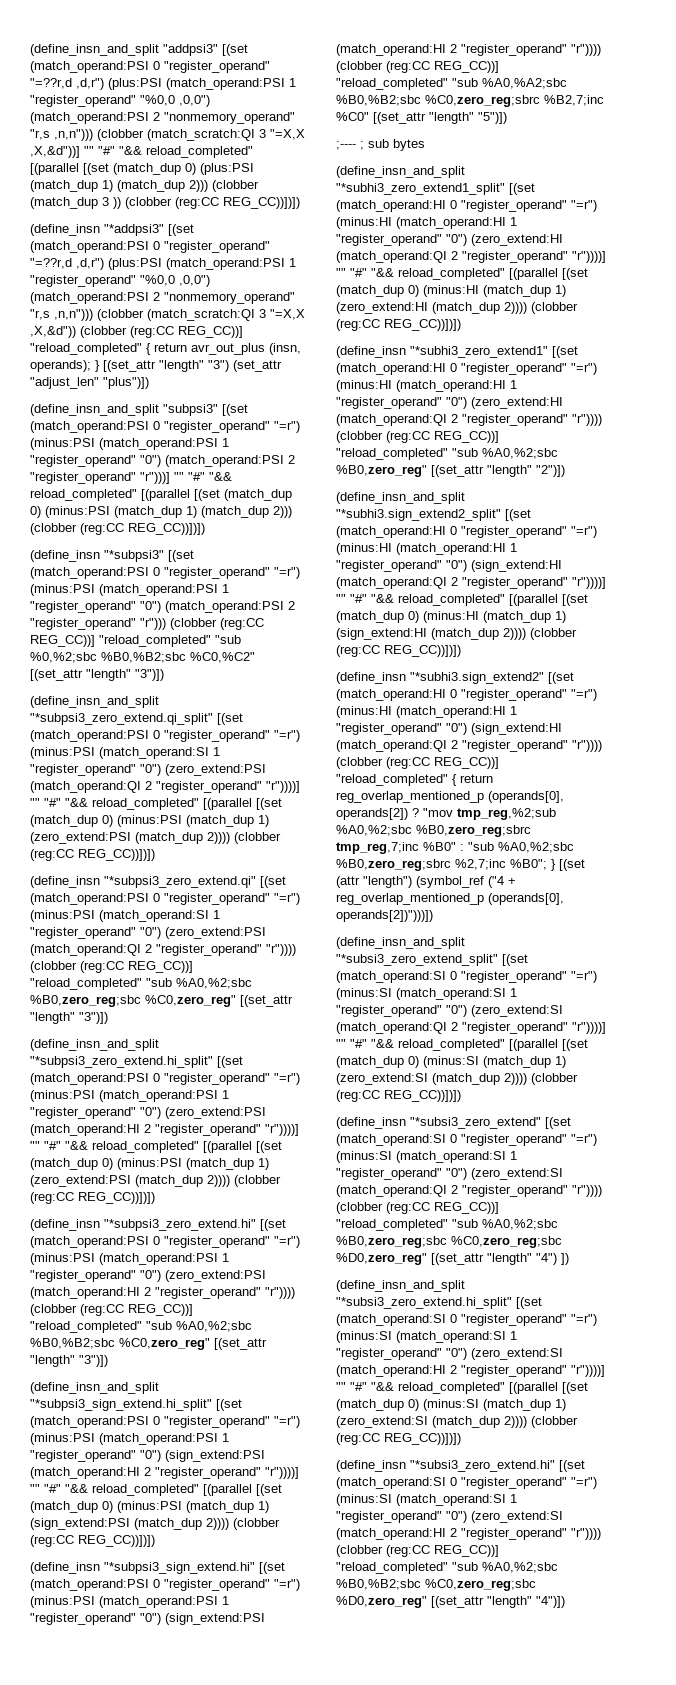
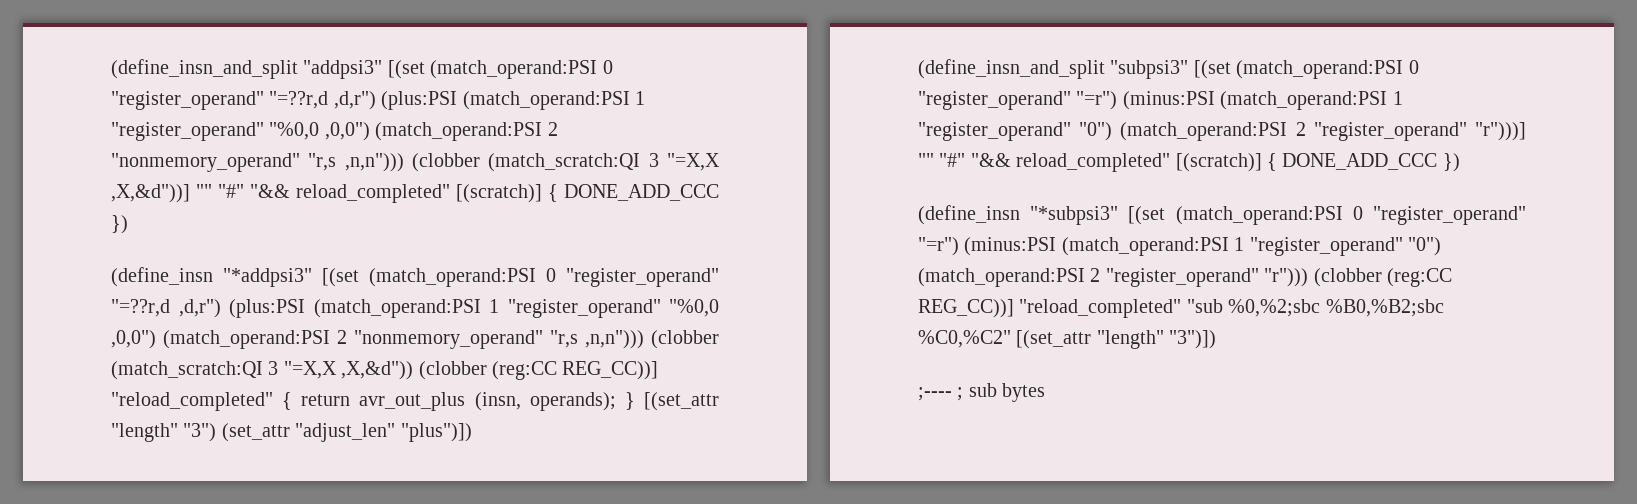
- (define_insn_and_split "addpsi3" [(set (match_operand:PSI 0 "register_operand" "=??r,d ,d,r") (plus:PSI (match_operand:PSI 1 "register_operand" "%0,0 ,0,0") (match_operand:PSI 2 "nonmemory_operand" "r,s ,n,n"))) (clobber (match_scratch:QI 3 "=X,X ,X,&d"))] "" "#" "&& reload_completed" [(parallel [(set (match_dup 0) (plus:PSI (match_dup 1) (match_dup 2))) (clobber (match_dup 3 )) (clobber (reg:CC REG_CC))])])
+ (define_insn_and_split "addpsi3" [(set (match_operand:PSI 0 "register_operand" "=??r,d ,d,r") (plus:PSI (match_operand:PSI 1 "register_operand" "%0,0 ,0,0") (match_operand:PSI 2 "nonmemory_operand" "r,s ,n,n"))) (clobber (match_scratch:QI 3 "=X,X ,X,&d"))] "" "#" "&& reload_completed" [(scratch)] { DONE_ADD_CCC })
- (define_insn_and_split "subpsi3" [(set (match_operand:PSI 0 "register_operand" "=r") (minus:PSI (match_operand:PSI 1 "register_operand" "0") (match_operand:PSI 2 "register_operand" "r")))] "" "#" "&& reload_completed" [(parallel [(set (match_dup 0) (minus:PSI (match_dup 1) (match_dup 2))) (clobber (reg:CC REG_CC))])])
+ (define_insn_and_split "subpsi3" [(set (match_operand:PSI 0 "register_operand" "=r") (minus:PSI (match_operand:PSI 1 "register_operand" "0") (match_operand:PSI 2 "register_operand" "r")))] "" "#" "&& reload_completed" [(scratch)] { DONE_ADD_CCC })
- (define_insn_and_split "*subpsi3_zero_extend.qi_split" [(set (match_operand:PSI 0 "register_operand" "=r") (minus:PSI (match_operand:SI 1 "register_operand" "0") (zero_extend:PSI (match_operand:QI 2 "register_operand" "r"))))] "" "#" "&& reload_completed" [(parallel [(set (match_dup 0) (minus:PSI (match_dup 1) (zero_extend:PSI (match_dup 2)))) (clobber (reg:CC REG_CC))])])
- (define_insn "*subpsi3_zero_extend.qi" [(set (match_operand:PSI 0 "register_operand" "=r") (minus:PSI (match_operand:SI 1 "register_operand" "0") (zero_extend:PSI (match_operand:QI 2 "register_operand" "r")))) (clobber (reg:CC REG_CC))] "reload_completed" "sub %A0,%2;sbc %B0,zero_reg;sbc %C0,zero_reg" [(set_attr "length" "3")])
- (define_insn_and_split "*subpsi3_zero_extend.hi_split" [(set (match_operand:PSI 0 "register_operand" "=r") (minus:PSI (match_operand:PSI 1 "register_operand" "0") (zero_extend:PSI (match_operand:HI 2 "register_operand" "r"))))] "" "#" "&& reload_completed" [(parallel [(set (match_dup 0) (minus:PSI (match_dup 1) (zero_extend:PSI (match_dup 2)))) (clobber (reg:CC REG_CC))])])
- (define_insn "*subpsi3_zero_extend.hi" [(set (match_operand:PSI 0 "register_operand" "=r") (minus:PSI (match_operand:PSI 1 "register_operand" "0") (zero_extend:PSI (match_operand:HI 2 "register_operand" "r")))) (clobber (reg:CC REG_CC))] "reload_completed" "sub %A0,%2;sbc %B0,%B2;sbc %C0,zero_reg" [(set_attr "length" "3")])
- (define_insn_and_split "*subpsi3_sign_extend.hi_split" [(set (match_operand:PSI 0 "register_operand" "=r") (minus:PSI (match_operand:PSI 1 "register_operand" "0") (sign_extend:PSI (match_operand:HI 2 "register_operand" "r"))))] "" "#" "&& reload_completed" [(parallel [(set (match_dup 0) (minus:PSI (match_dup 1) (sign_extend:PSI (match_dup 2)))) (clobber (reg:CC REG_CC))])])
- (define_insn "*subpsi3_sign_extend.hi" [(set (match_operand:PSI 0 "register_operand" "=r") (minus:PSI (match_operand:PSI 1 "register_operand" "0") (sign_extend:PSI (match_operand:HI 2 "register_operand" "r")))) (clobber (reg:CC REG_CC))] "reload_completed" "sub %A0,%A2;sbc %B0,%B2;sbc %C0,zero_reg;sbrc %B2,7;inc %C0" [(set_attr "length" "5")])
  ;---- ; sub bytes
- (define_insn_and_split "*subhi3_zero_extend1_split" [(set (match_operand:HI 0 "register_operand" "=r") (minus:HI (match_operand:HI 1 "register_operand" "0") (zero_extend:HI (match_operand:QI 2 "register_operand" "r"))))] "" "#" "&& reload_completed" [(parallel [(set (match_dup 0) (minus:HI (match_dup 1) (zero_extend:HI (match_dup 2)))) (clobber (reg:CC REG_CC))])])
- (define_insn "*subhi3_zero_extend1" [(set (match_operand:HI 0 "register_operand" "=r") (minus:HI (match_operand:HI 1 "register_operand" "0") (zero_extend:HI (match_operand:QI 2 "register_operand" "r")))) (clobber (reg:CC REG_CC))] "reload_completed" "sub %A0,%2;sbc %B0,zero_reg" [(set_attr "length" "2")])
- (define_insn_and_split "*subhi3.sign_extend2_split" [(set (match_operand:HI 0 "register_operand" "=r") (minus:HI (match_operand:HI 1 "register_operand" "0") (sign_extend:HI (match_operand:QI 2 "register_operand" "r"))))] "" "#" "&& reload_completed" [(parallel [(set (match_dup 0) (minus:HI (match_dup 1) (sign_extend:HI (match_dup 2)))) (clobber (reg:CC REG_CC))])])
- (define_insn "*subhi3.sign_extend2" [(set (match_operand:HI 0 "register_operand" "=r") (minus:HI (match_operand:HI 1 "register_operand" "0") (sign_extend:HI (match_operand:QI 2 "register_operand" "r")))) (clobber (reg:CC REG_CC))] "reload_completed" { return reg_overlap_mentioned_p (operands[0], operands[2]) ? "mov tmp_reg,%2;sub %A0,%2;sbc %B0,zero_reg;sbrc tmp_reg,7;inc %B0" : "sub %A0,%2;sbc %B0,zero_reg;sbrc %2,7;inc %B0"; } [(set (attr "length") (symbol_ref ("4 + reg_overlap_mentioned_p (operands[0], operands[2])")))])
- (define_insn_and_split "*subsi3_zero_extend_split" [(set (match_operand:SI 0 "register_operand" "=r") (minus:SI (match_operand:SI 1 "register_operand" "0") (zero_extend:SI (match_operand:QI 2 "register_operand" "r"))))] "" "#" "&& reload_completed" [(parallel [(set (match_dup 0) (minus:SI (match_dup 1) (zero_extend:SI (match_dup 2)))) (clobber (reg:CC REG_CC))])])
- (define_insn "*subsi3_zero_extend" [(set (match_operand:SI 0 "register_operand" "=r") (minus:SI (match_operand:SI 1 "register_operand" "0") (zero_extend:SI (match_operand:QI 2 "register_operand" "r")))) (clobber (reg:CC REG_CC))] "reload_completed" "sub %A0,%2;sbc %B0,zero_reg;sbc %C0,zero_reg;sbc %D0,zero_reg" [(set_attr "length" "4") ])
- (define_insn_and_split "*subsi3_zero_extend.hi_split" [(set (match_operand:SI 0 "register_operand" "=r") (minus:SI (match_operand:SI 1 "register_operand" "0") (zero_extend:SI (match_operand:HI 2 "register_operand" "r"))))] "" "#" "&& reload_completed" [(parallel [(set (match_dup 0) (minus:SI (match_dup 1) (zero_extend:SI (match_dup 2)))) (clobber (reg:CC REG_CC))])])
- (define_insn "*subsi3_zero_extend.hi" [(set (match_operand:SI 0 "register_operand" "=r") (minus:SI (match_operand:SI 1 "register_operand" "0") (zero_extend:SI (match_operand:HI 2 "register_operand" "r")))) (clobber (reg:CC REG_CC))] "reload_completed" "sub %A0,%2;sbc %B0,%B2;sbc %C0,zero_reg;sbc %D0,zero_reg" [(set_attr "length" "4")])

